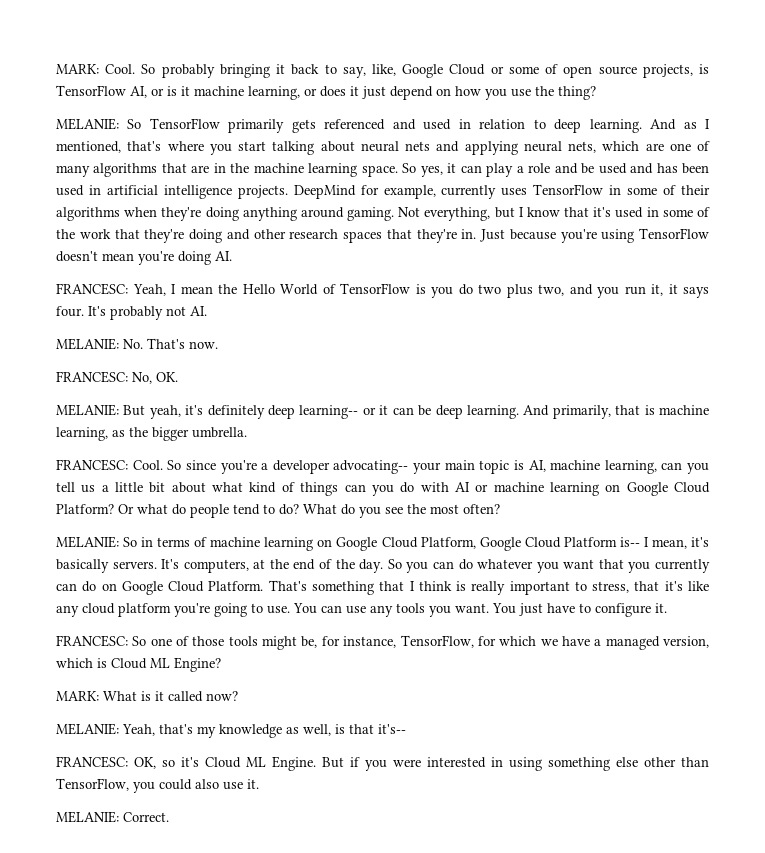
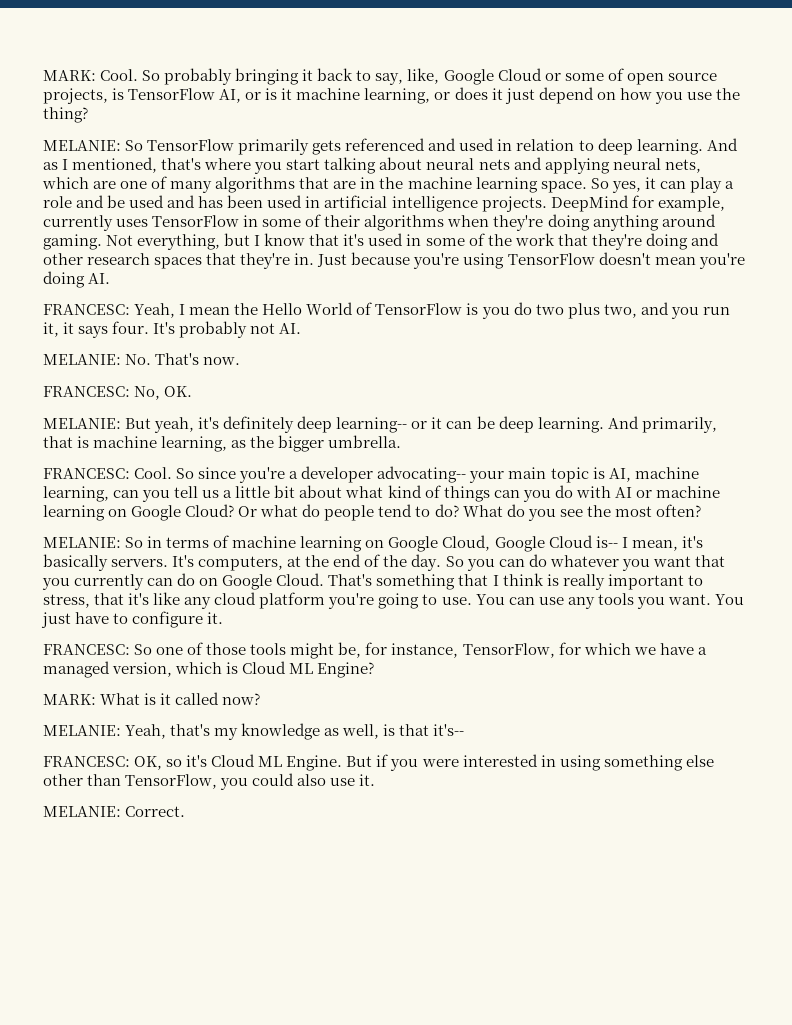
- So since you're a developer advocating-- your main topic is AI, machine learning, can you tell us a little bit about what kind of things can you do with AI or machine learning on Google Cloud Platform?
+ So since you're a developer advocating-- your main topic is AI, machine learning, can you tell us a little bit about what kind of things can you do with AI or machine learning on Google Cloud?
- MELANIE: So in terms of machine learning on Google Cloud Platform, Google Cloud Platform is-- I mean, it's basically servers.
+ MELANIE: So in terms of machine learning on Google Cloud, Google Cloud is-- I mean, it's basically servers.
- So you can do whatever you want that you currently can do on Google Cloud Platform.
+ So you can do whatever you want that you currently can do on Google Cloud.

